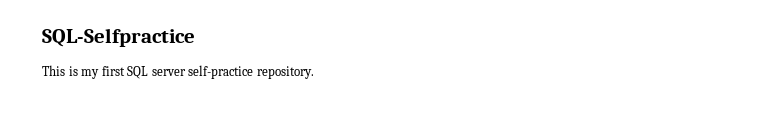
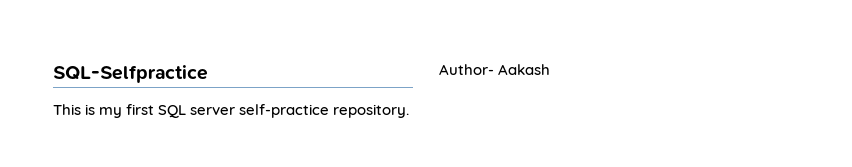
+ Author- Aakash

